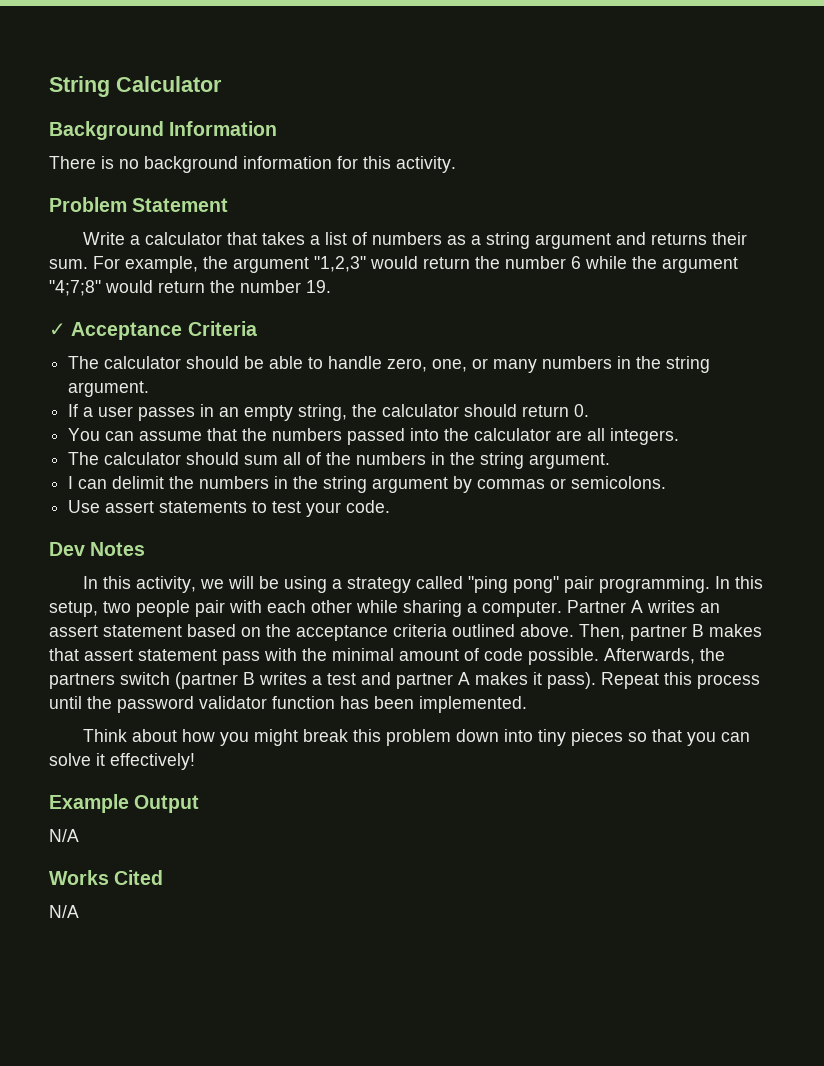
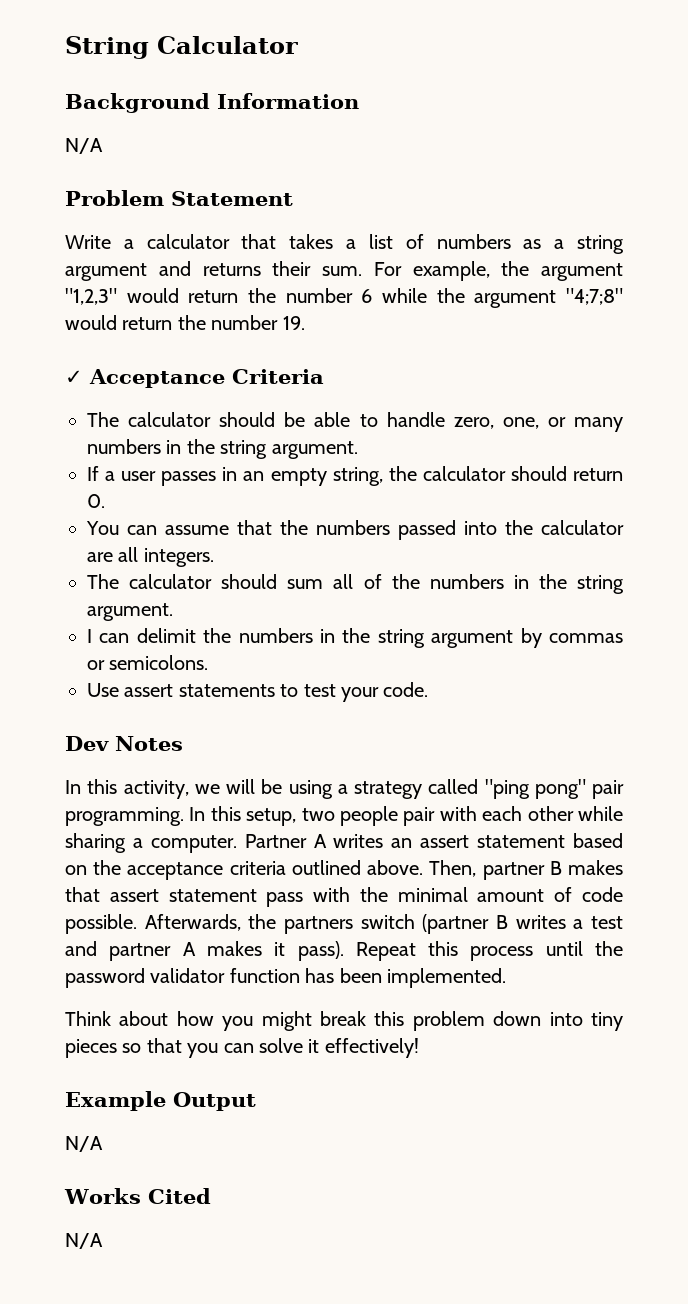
  Background Information
- There is no background information for this activity.
+ N/A

